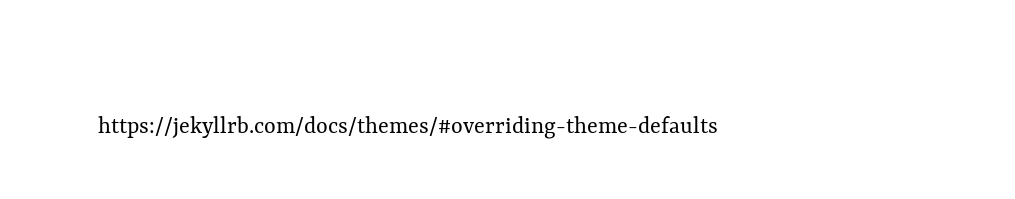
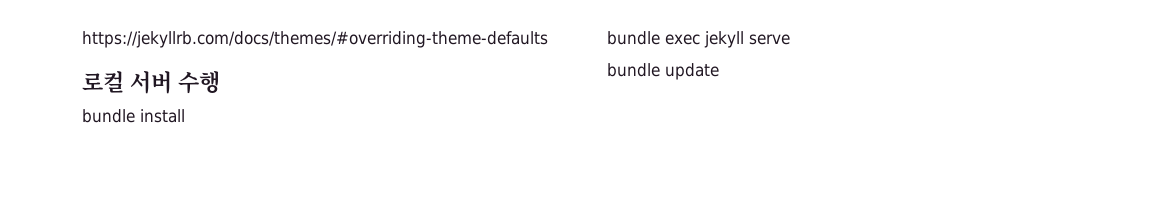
+ 로컬 서버 수행
+ bundle install
+ bundle exec jekyll serve
+ bundle update

